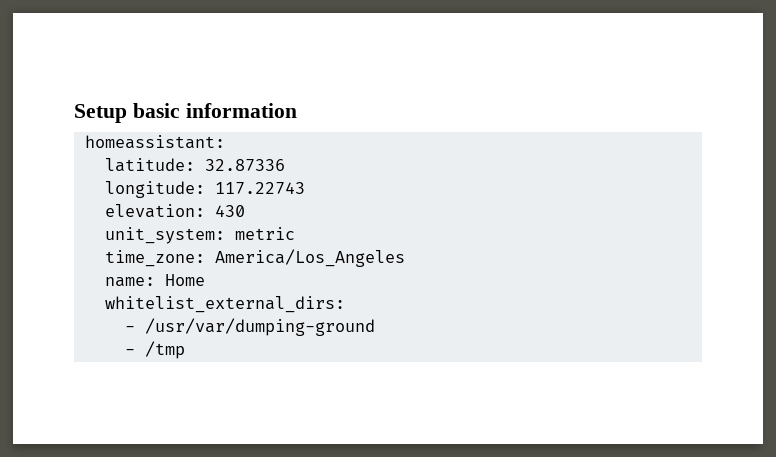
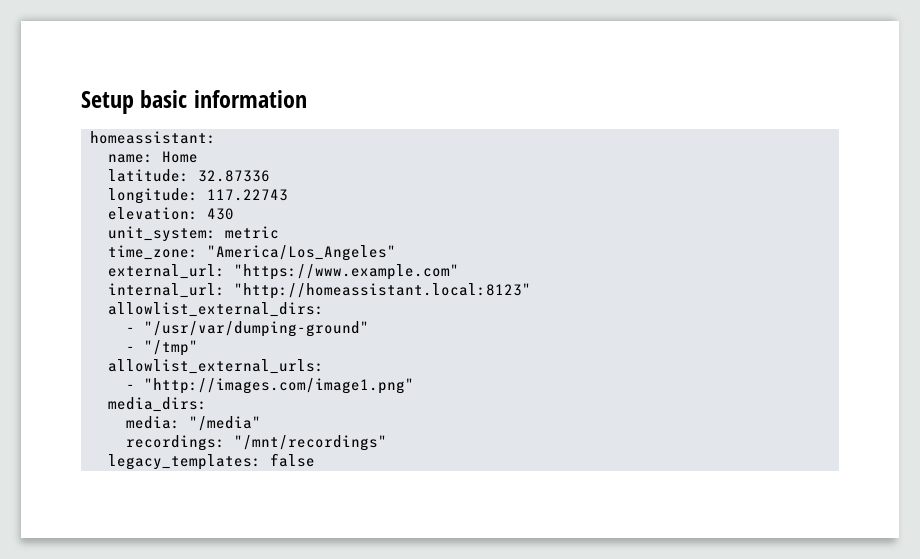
+ name: Home
- time_zone: America/Los_Angeles
- name: Home
- whitelist_external_dirs:
- - /usr/var/dumping-ground
- - /tmp
+ time_zone: "America/Los_Angeles"
+ external_url: "https://www.example.com"
+ internal_url: "http://homeassistant.local:8123"
+ allowlist_external_dirs:
+ - "/usr/var/dumping-ground"
+ - "/tmp"
+ allowlist_external_urls:
+ - "http://images.com/image1.png"
+ media_dirs:
+ media: "/media"
+ recordings: "/mnt/recordings"
+ legacy_templates: false

